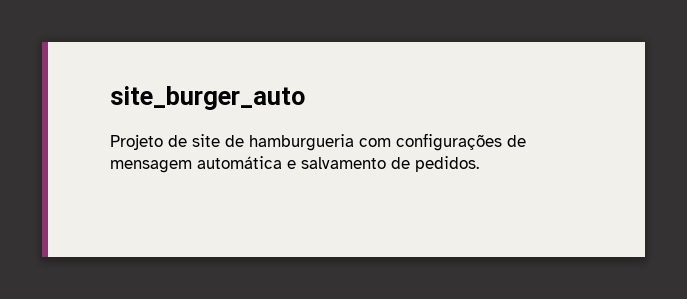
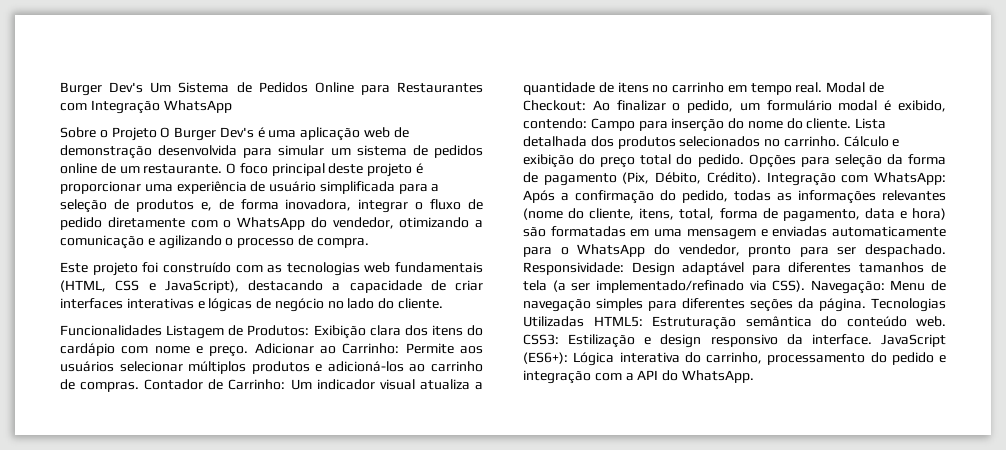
- site_burger_auto
- Projeto de site de hamburgueria com configurações de mensagem automática e salvamento de pedidos.
+ Burger Dev's Um Sistema de Pedidos Online para Restaurantes com Integração WhatsApp
+ Sobre o Projeto O Burger Dev's é uma aplicação web de demonstração desenvolvida para simular um sistema de pedidos online de um restaurante. O foco principal deste projeto é proporcionar uma experiência de usuário simplificada para a seleção de produtos e, de forma inovadora, integrar o fluxo de pedido diretamente com o WhatsApp do vendedor, otimizando a comunicação e agilizando o processo de compra.
+ Este projeto foi construído com as tecnologias web fundamentais (HTML, CSS e JavaScript), destacando a capacidade de criar interfaces interativas e lógicas de negócio no lado do cliente.
+ Funcionalidades Listagem de Produtos: Exibição clara dos itens do cardápio com nome e preço. Adicionar ao Carrinho: Permite aos usuários selecionar múltiplos produtos e adicioná-los ao carrinho de compras. Contador de Carrinho: Um indicador visual atualiza a quantidade de itens no carrinho em tempo real. Modal de Checkout: Ao finalizar o pedido, um formulário modal é exibido, contendo: Campo para inserção do nome do cliente. Lista detalhada dos produtos selecionados no carrinho. Cálculo e exibição do preço total do pedido. Opções para seleção da forma de pagamento (Pix, Débito, Crédito). Integração com WhatsApp: Após a confirmação do pedido, todas as informações relevantes (nome do cliente, itens, total, forma de pagamento, data e hora) são formatadas em uma mensagem e enviadas automaticamente para o WhatsApp do vendedor, pronto para ser despachado. Responsividade: Design adaptável para diferentes tamanhos de tela (a ser implementado/refinado via CSS). Navegação: Menu de navegação simples para diferentes seções da página. Tecnologias Utilizadas HTML5: Estruturação semântica do conteúdo web. CSS3: Estilização e design responsivo da interface. JavaScript (ES6+): Lógica interativa do carrinho, processamento do pedido e integração com a API do WhatsApp.

